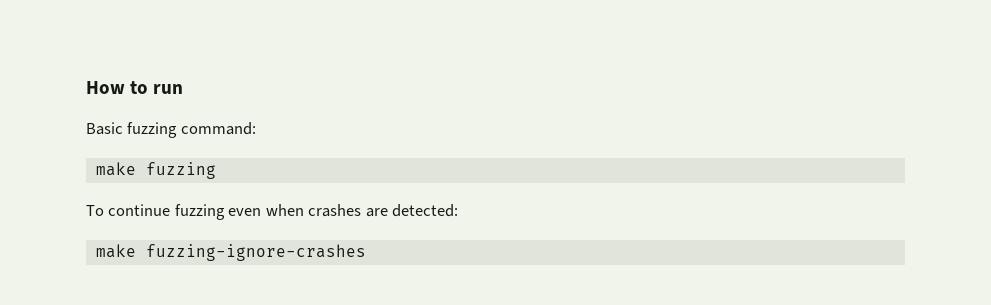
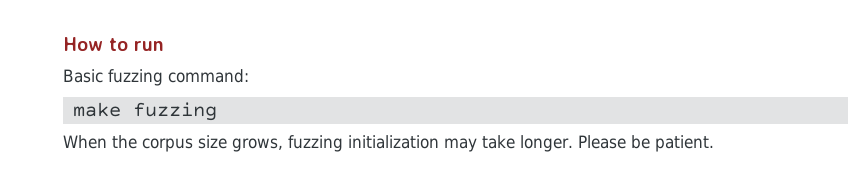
- To continue fuzzing even when crashes are detected:
- make fuzzing-ignore-crashes
+ When the corpus size grows, fuzzing initialization may take longer. Please be patient.

